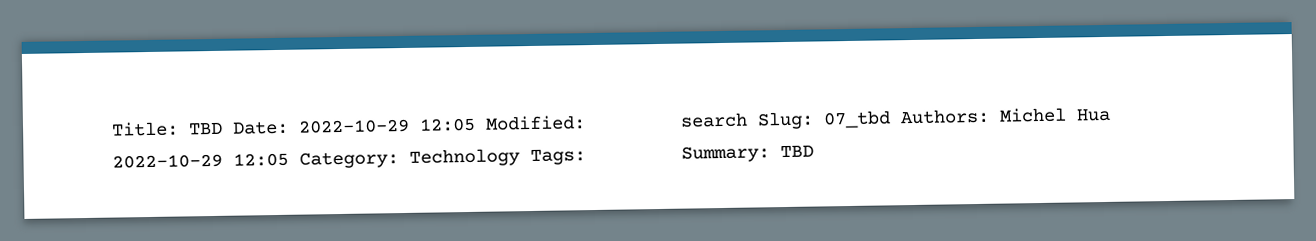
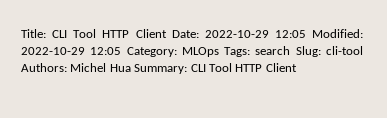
- Title: TBD Date: 2022-10-29 12:05 Modified: 2022-10-29 12:05 Category: Technology Tags: search Slug: 07_tbd Authors: Michel Hua Summary: TBD
+ Title: CLI Tool HTTP Client Date: 2022-10-29 12:05 Modified: 2022-10-29 12:05 Category: MLOps Tags: search Slug: cli-tool Authors: Michel Hua Summary: CLI Tool HTTP Client

